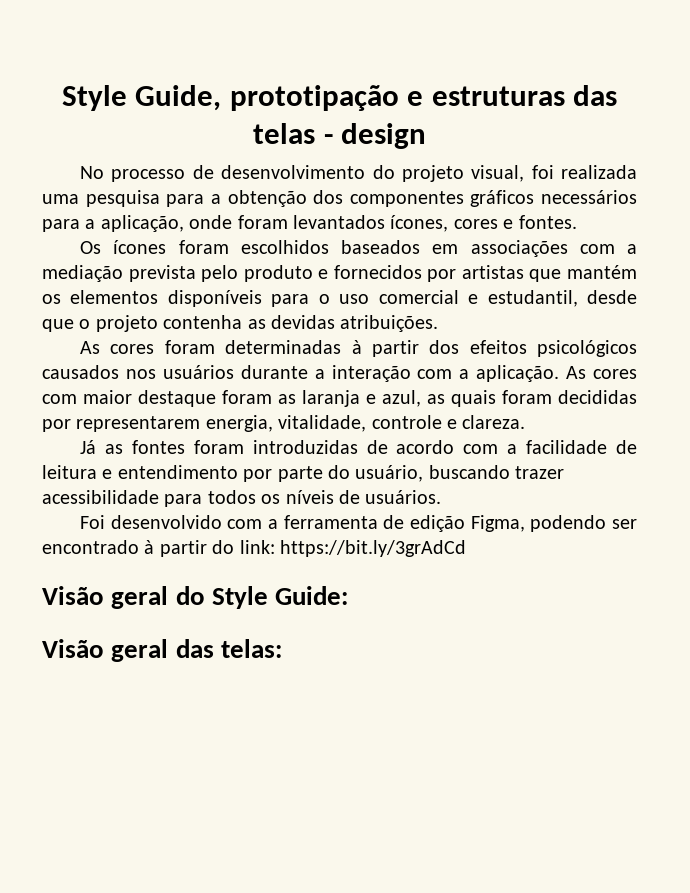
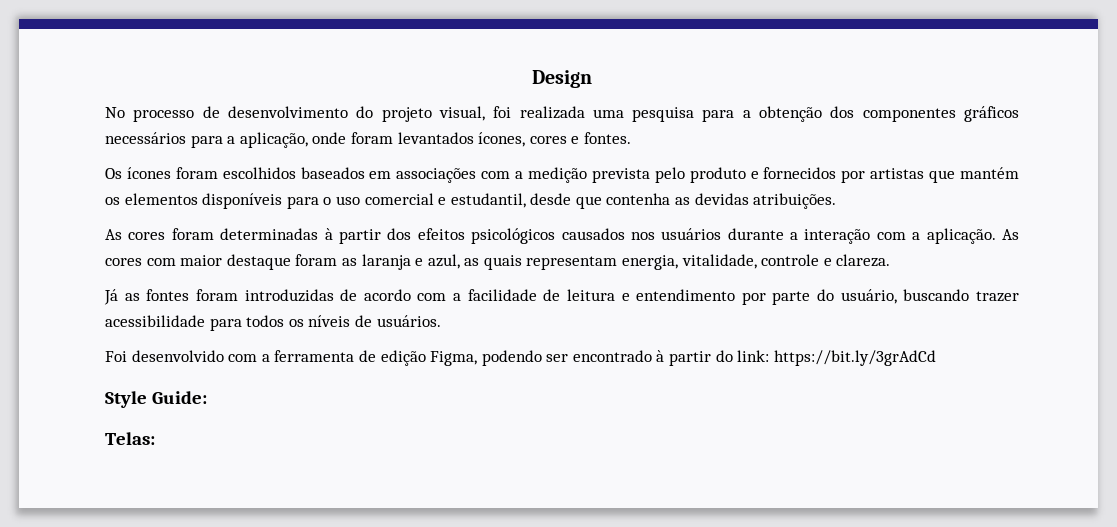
- Style Guide, prototipação e estruturas das telas - design
+ Design
- Os ícones foram escolhidos baseados em associações com a mediação prevista pelo produto e fornecidos por artistas que mantém os elementos disponíveis para o uso comercial e estudantil, desde que o projeto contenha as devidas atribuições.
+ Os ícones foram escolhidos baseados em associações com a medição prevista pelo produto e fornecidos por artistas que mantém os elementos disponíveis para o uso comercial e estudantil, desde que contenha as devidas atribuições.
- As cores com maior destaque foram as laranja e azul, as quais foram decididas por representarem energia, vitalidade, controle e clareza.
+ As cores com maior destaque foram as laranja e azul, as quais representam energia, vitalidade, controle e clareza.
- Visão geral do Style Guide:
+ Style Guide:
- Visão geral das telas:
+ Telas:

